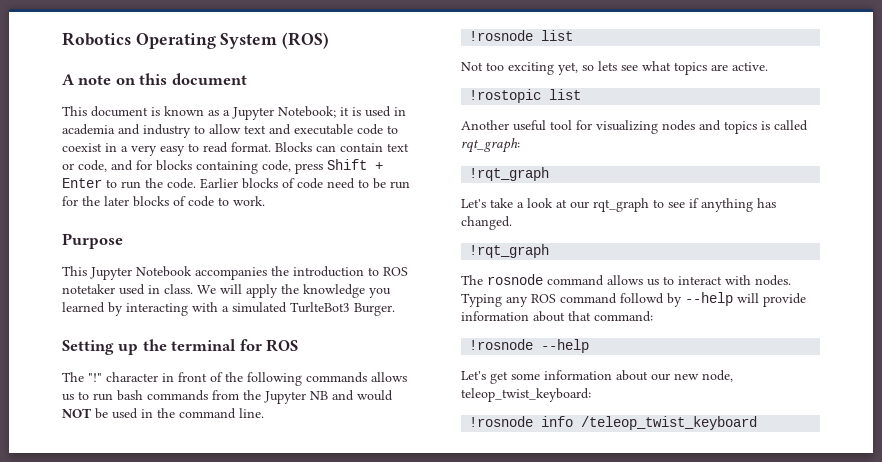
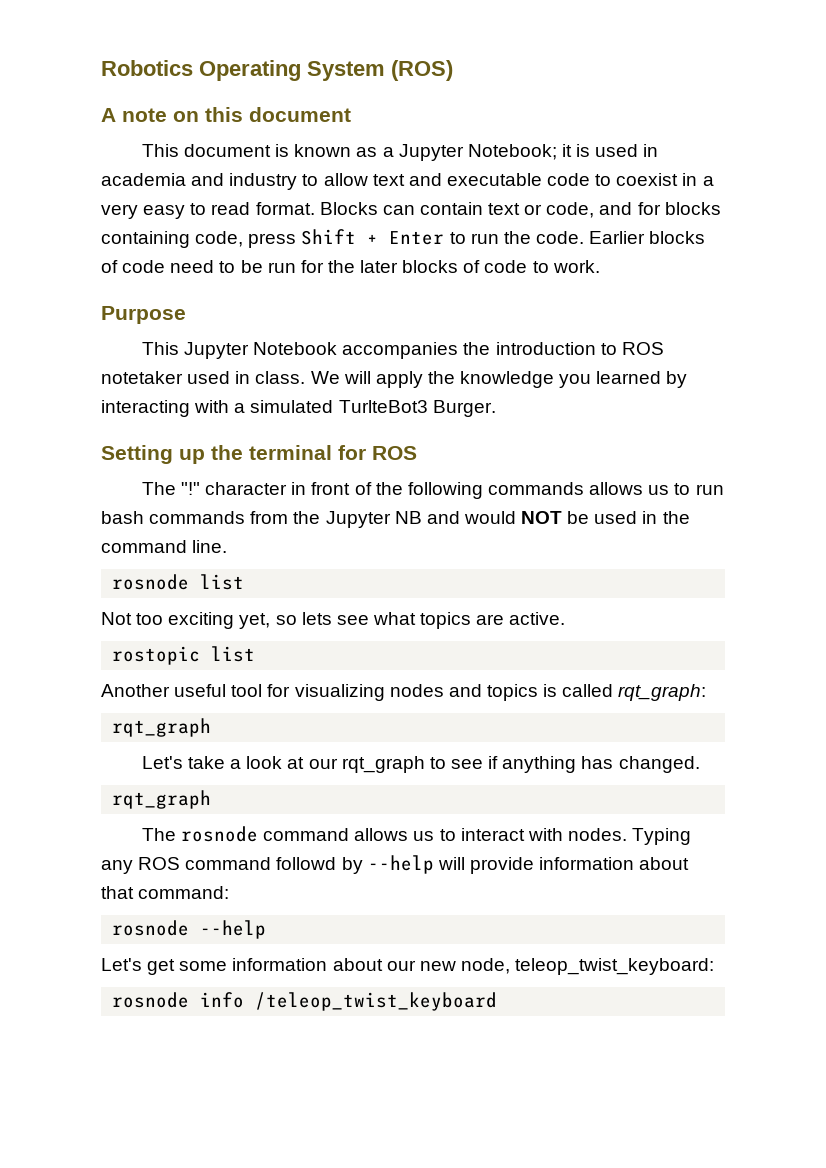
- !rosnode list
+ rosnode list
- !rostopic list
+ rostopic list
  Another useful tool for visualizing nodes and topics is called rqt_graph:
- !rqt_graph
+ rqt_graph
  Let's take a look at our rqt_graph to see if anything has changed.
- !rqt_graph
+ rqt_graph
- !rosnode --help
+ rosnode --help
- !rosnode info /teleop_twist_keyboard
+ rosnode info /teleop_twist_keyboard

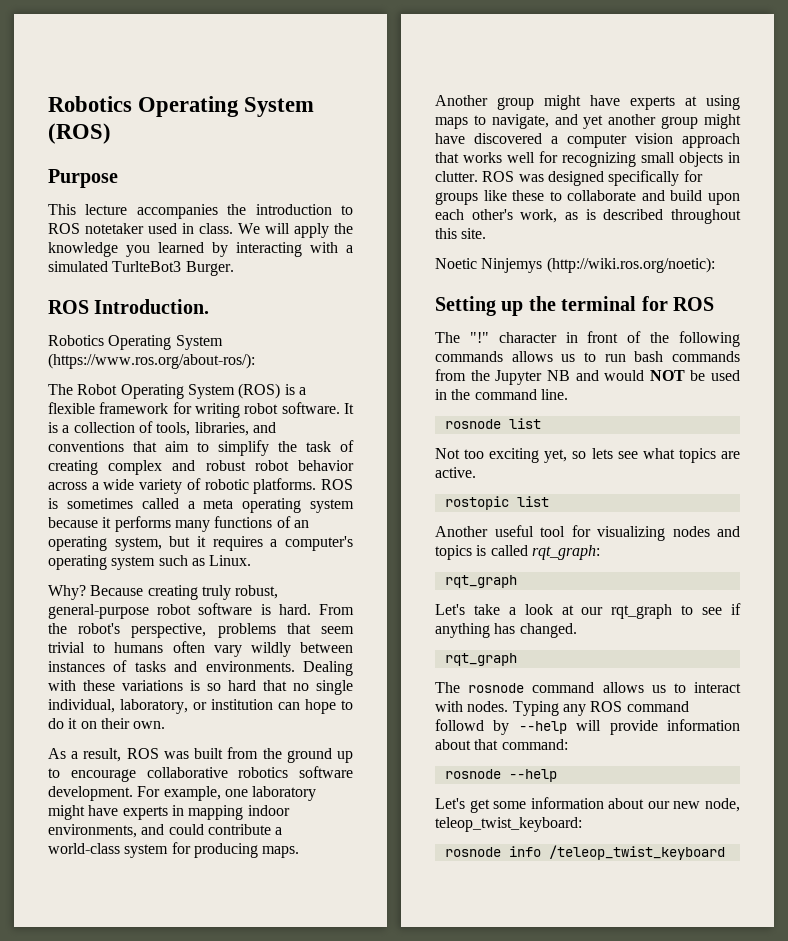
- A note on this document
- This document is known as a Jupyter Notebook; it is used in academia and industry to allow text and executable code to coexist in a very easy to read format. Blocks can contain text or code, and for blocks containing code, press Shift + Enter to run the code. Earlier blocks of code need to be run for the later blocks of code to work.
- This Jupyter Notebook accompanies the introduction to ROS notetaker used in class.
+ This lecture accompanies the introduction to ROS notetaker used in class.
+ ROS Introduction.
+ Robotics Operating System (https://www.ros.org/about-ros/):
+ The Robot Operating System (ROS) is a flexible framework for writing robot software. It is a collection of tools, libraries, and conventions that aim to simplify the task of creating complex and robust robot behavior across a wide variety of robotic platforms. ROS is sometimes called a meta operating system because it performs many functions of an operating system, but it requires a computer's operating system such as Linux.
+ Why? Because creating truly robust, general-purpose robot software is hard. From the robot's perspective, problems that seem trivial to humans often vary wildly between instances of tasks and environments. Dealing with these variations is so hard that no single individual, laboratory, or institution can hope to do it on their own.
+ As a result, ROS was built from the ground up to encourage collaborative robotics software development. For example, one laboratory might have experts in mapping indoor environments, and could contribute a world-class system for producing maps. Another group might have experts at using maps to navigate, and yet another group might have discovered a computer vision approach that works well for recognizing small objects in clutter. ROS was designed specifically for groups like these to collaborate and build upon each other's work, as is described throughout this site.
+ Noetic Ninjemys (http://wiki.ros.org/noetic):

